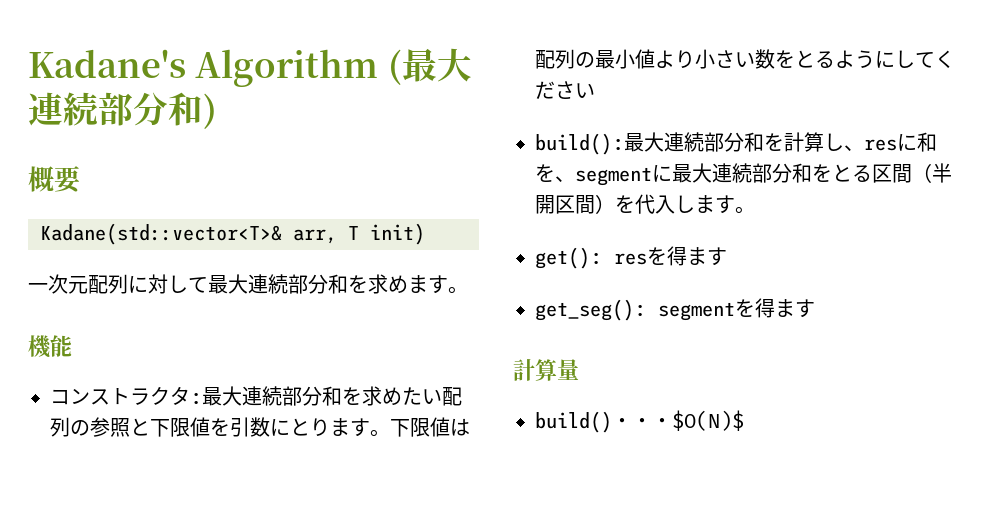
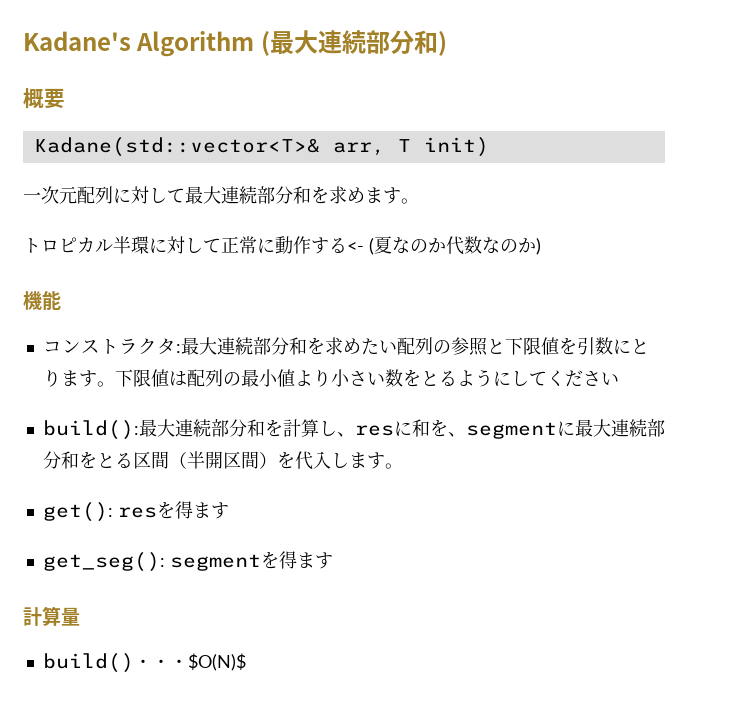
+ トロピカル半環に対して正常に動作する<- (夏なのか代数なのか)

